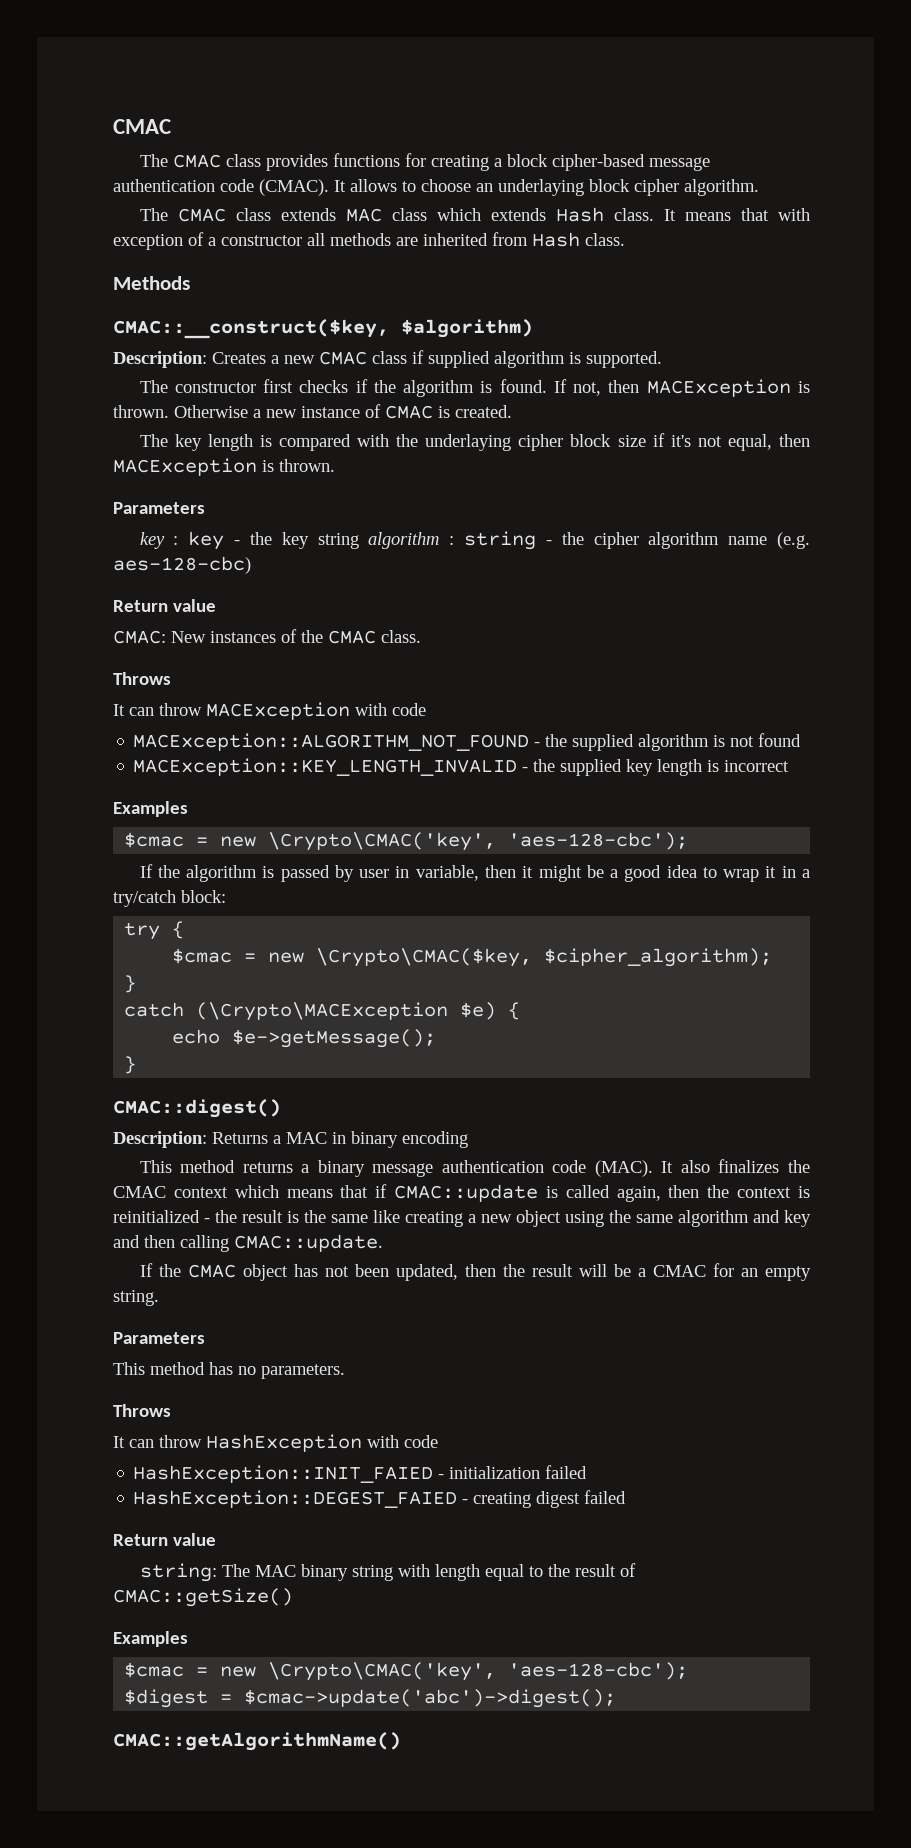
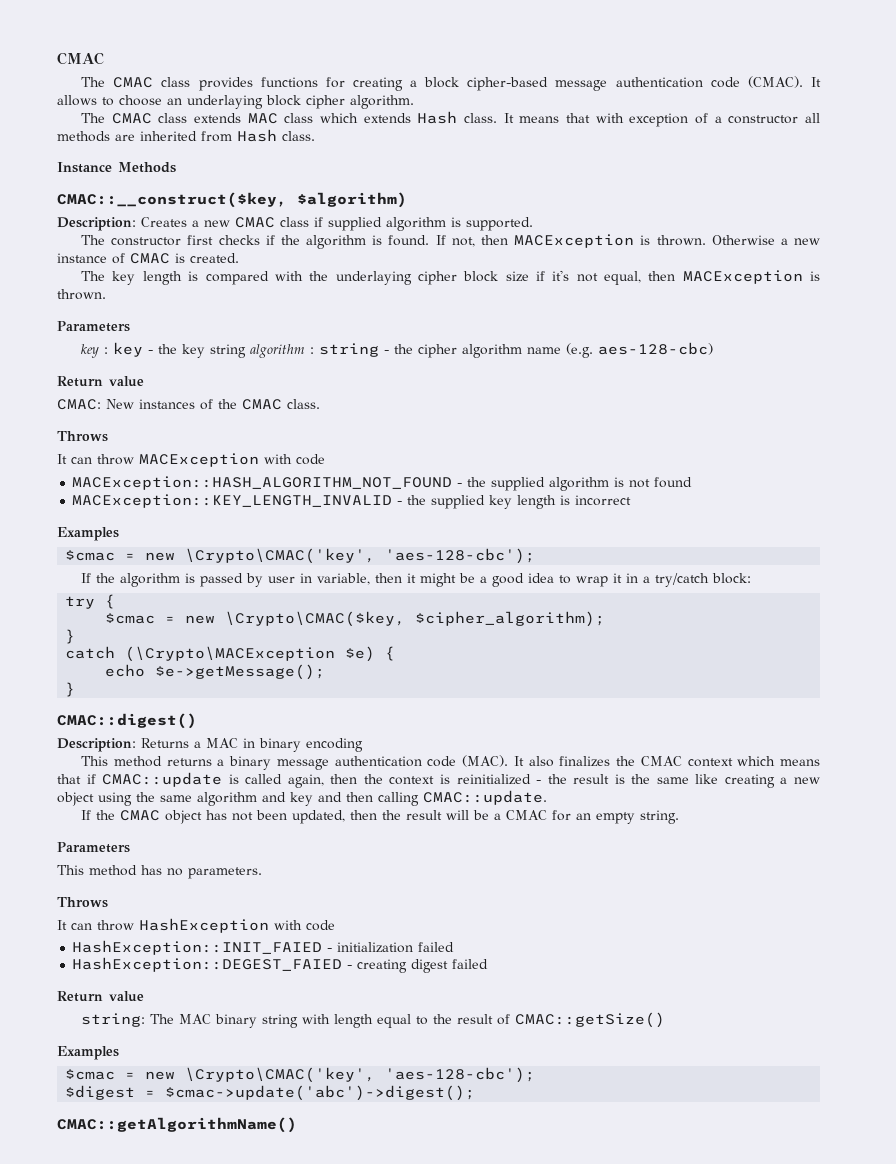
- Methods
+ Instance Methods
- MACException::ALGORITHM_NOT_FOUND - the supplied algorithm is not found
+ MACException::HASH_ALGORITHM_NOT_FOUND - the supplied algorithm is not found

